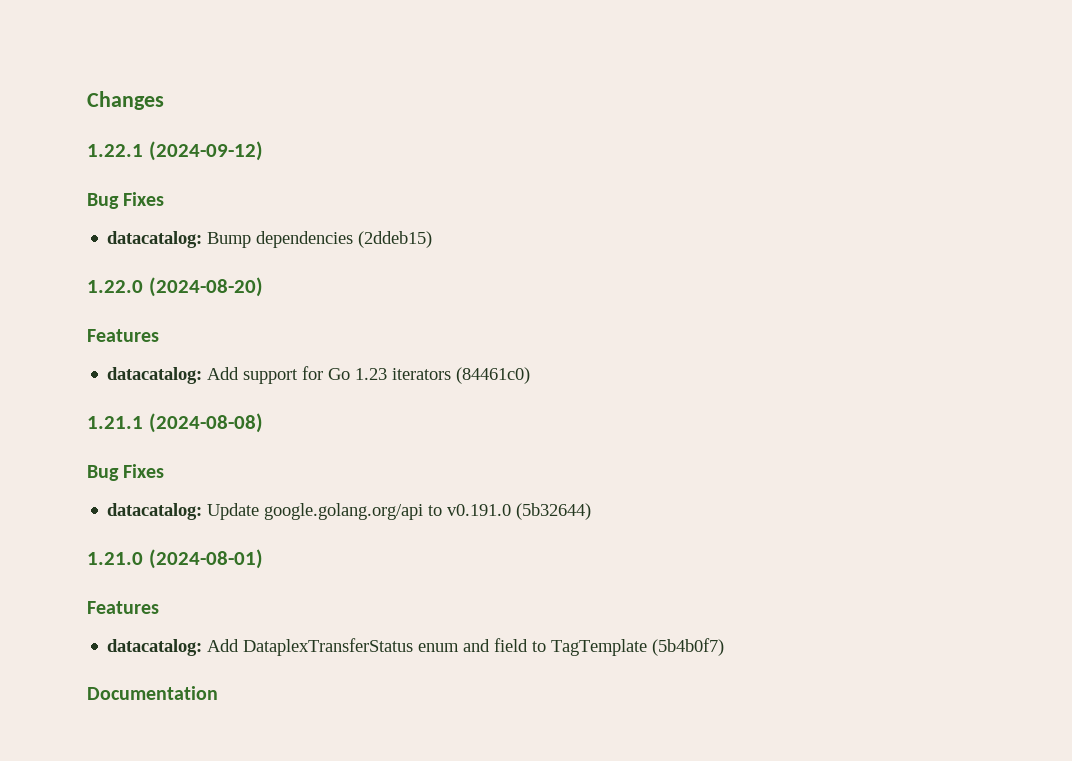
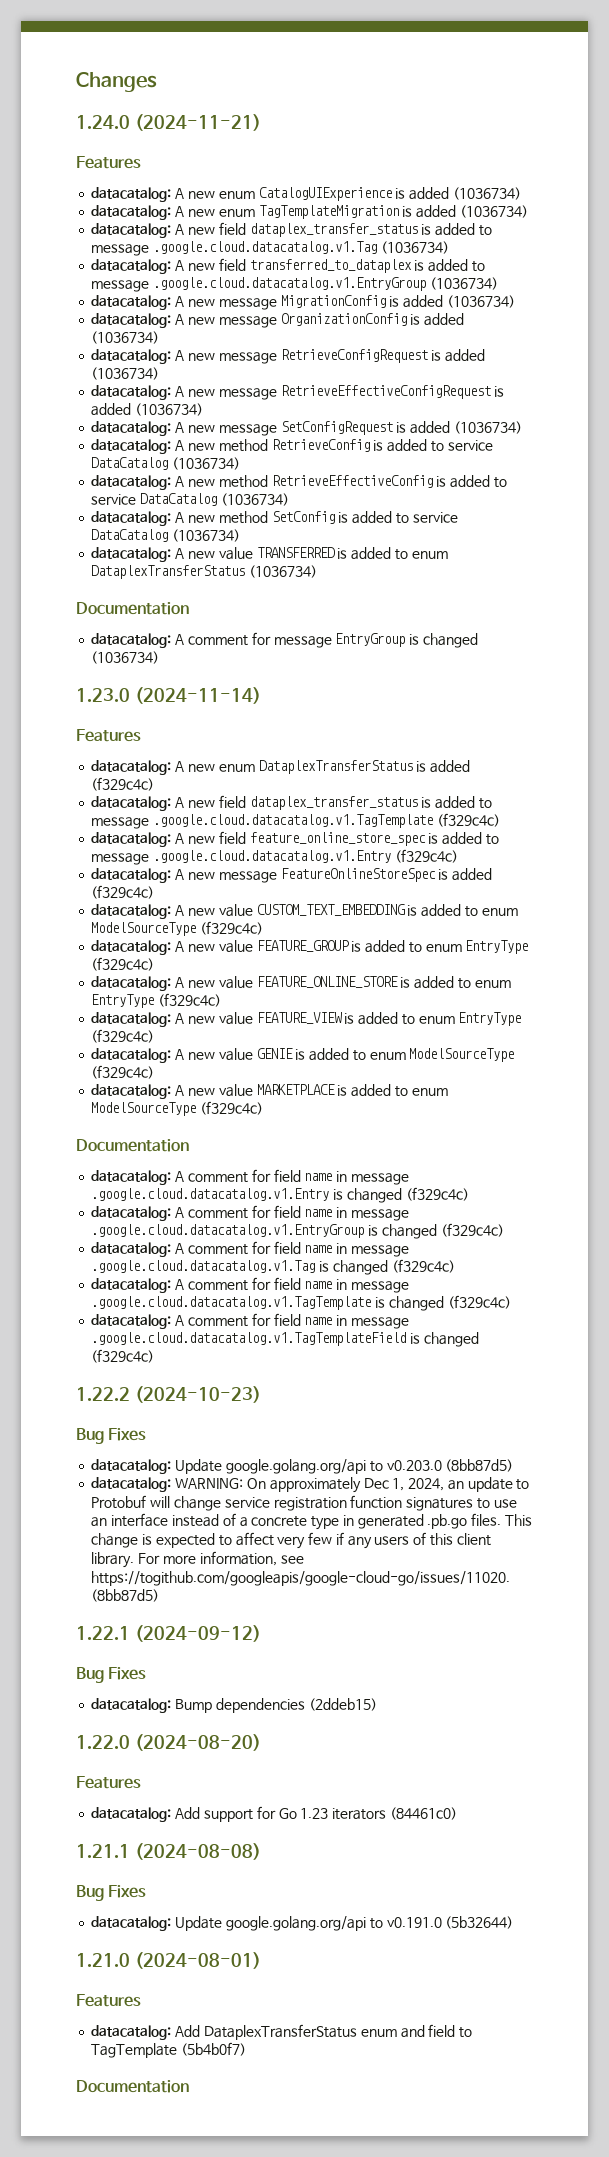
+ 1.24.0 (2024-11-21)
+ Features
+ datacatalog: A new enum CatalogUIExperience is added (1036734)
+ datacatalog: A new enum TagTemplateMigration is added (1036734)
+ datacatalog: A new field dataplex_transfer_status is added to message .google.cloud.datacatalog.v1.Tag (1036734)
+ datacatalog: A new field transferred_to_dataplex is added to message .google.cloud.datacatalog.v1.EntryGroup (1036734)
+ datacatalog: A new message MigrationConfig is added (1036734)
+ datacatalog: A new message OrganizationConfig is added (1036734)
+ datacatalog: A new message RetrieveConfigRequest is added (1036734)
+ datacatalog: A new message RetrieveEffectiveConfigRequest is added (1036734)
+ datacatalog: A new message SetConfigRequest is added (1036734)
+ datacatalog: A new method RetrieveConfig is added to service DataCatalog (1036734)
+ datacatalog: A new method RetrieveEffectiveConfig is added to service DataCatalog (1036734)
+ datacatalog: A new method SetConfig is added to service DataCatalog (1036734)
+ datacatalog: A new value TRANSFERRED is added to enum DataplexTransferStatus (1036734)
+ Documentation
+ datacatalog: A comment for message EntryGroup is changed (1036734)
+ 1.23.0 (2024-11-14)
+ Features
+ datacatalog: A new enum DataplexTransferStatus is added (f329c4c)
+ datacatalog: A new field dataplex_transfer_status is added to message .google.cloud.datacatalog.v1.TagTemplate (f329c4c)
+ datacatalog: A new field feature_online_store_spec is added to message .google.cloud.datacatalog.v1.Entry (f329c4c)
+ datacatalog: A new message FeatureOnlineStoreSpec is added (f329c4c)
+ datacatalog: A new value CUSTOM_TEXT_EMBEDDING is added to enum ModelSourceType (f329c4c)
+ datacatalog: A new value FEATURE_GROUP is added to enum EntryType (f329c4c)
+ datacatalog: A new value FEATURE_ONLINE_STORE is added to enum EntryType (f329c4c)
+ datacatalog: A new value FEATURE_VIEW is added to enum EntryType (f329c4c)
+ datacatalog: A new value GENIE is added to enum ModelSourceType (f329c4c)
+ datacatalog: A new value MARKETPLACE is added to enum ModelSourceType (f329c4c)
+ Documentation
+ datacatalog: A comment for field name in message .google.cloud.datacatalog.v1.Entry is changed (f329c4c)
+ datacatalog: A comment for field name in message .google.cloud.datacatalog.v1.EntryGroup is changed (f329c4c)
+ datacatalog: A comment for field name in message .google.cloud.datacatalog.v1.Tag is changed (f329c4c)
+ datacatalog: A comment for field name in message .google.cloud.datacatalog.v1.TagTemplate is changed (f329c4c)
+ datacatalog: A comment for field name in message .google.cloud.datacatalog.v1.TagTemplateField is changed (f329c4c)
+ 1.22.2 (2024-10-23)
+ Bug Fixes
+ datacatalog: Update google.golang.org/api to v0.203.0 (8bb87d5)
+ datacatalog: WARNING: On approximately Dec 1, 2024, an update to Protobuf will change service registration function signatures to use an interface instead of a concrete type in generated .pb.go files. This change is expected to affect very few if any users of this client library. For more information, see https://togithub.com/googleapis/google-cloud-go/issues/11020. (8bb87d5)

